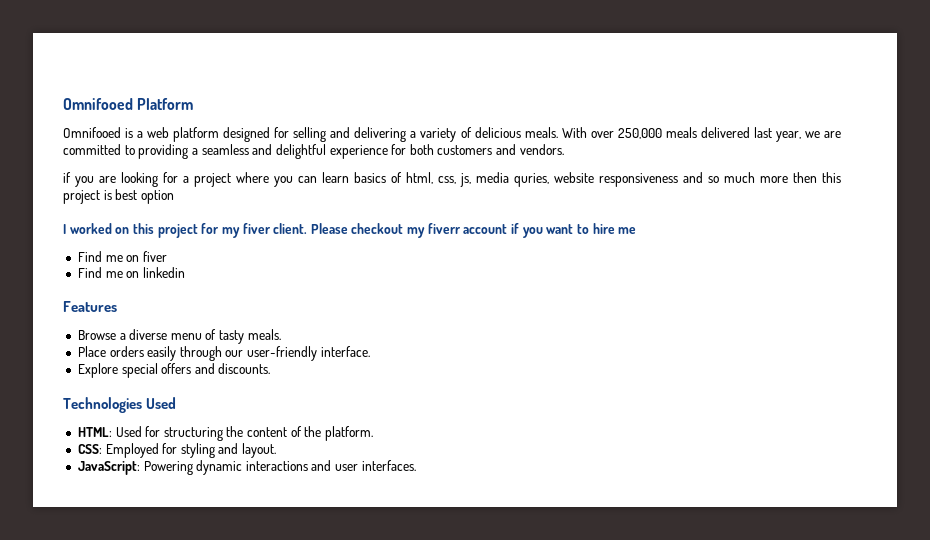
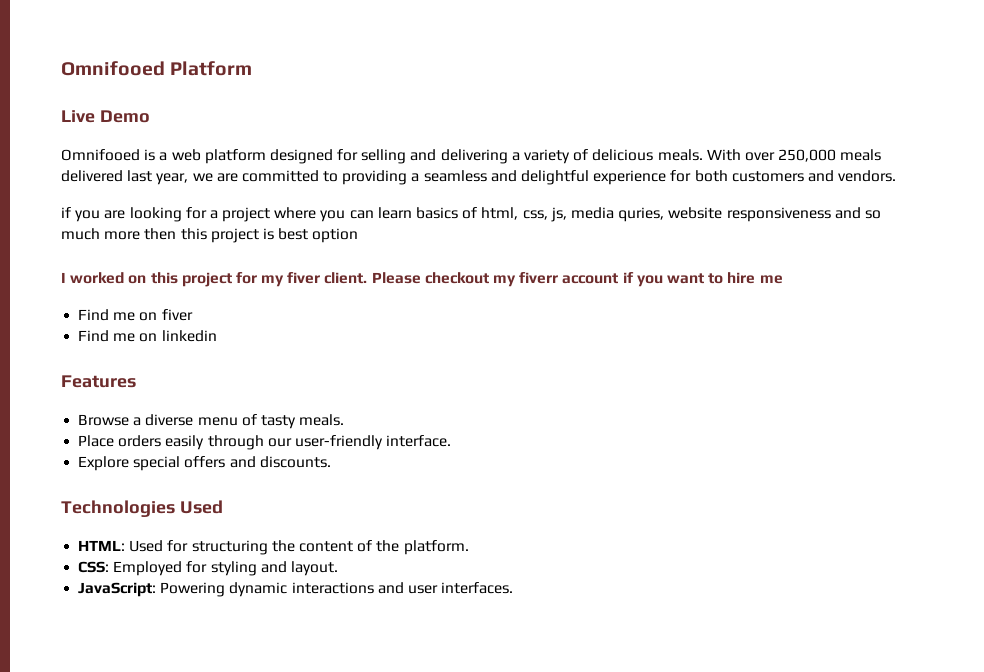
+ Live Demo

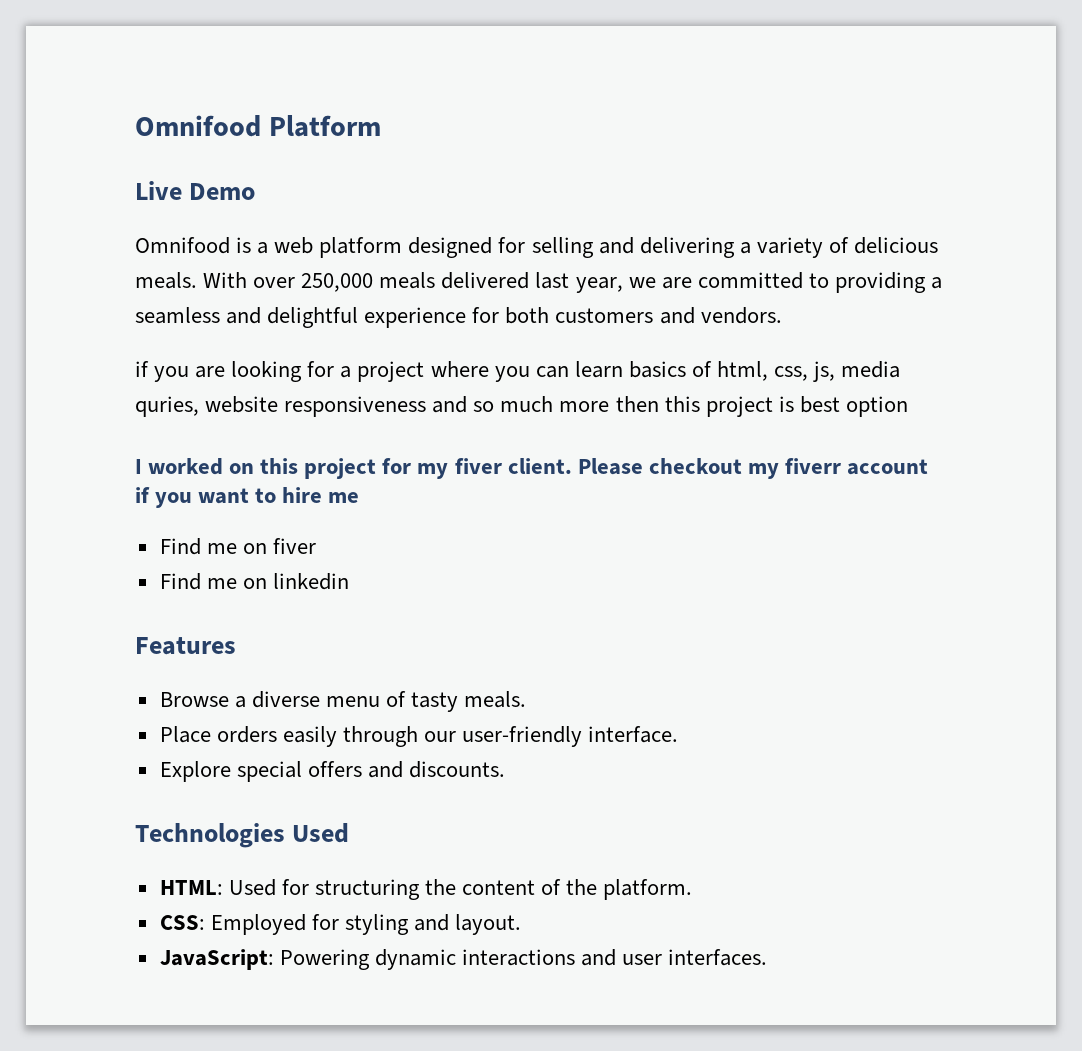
- Omnifooed Platform
+ Omnifood Platform
- Omnifooed is a web platform designed for selling and delivering a variety of delicious meals.
+ Omnifood is a web platform designed for selling and delivering a variety of delicious meals.

